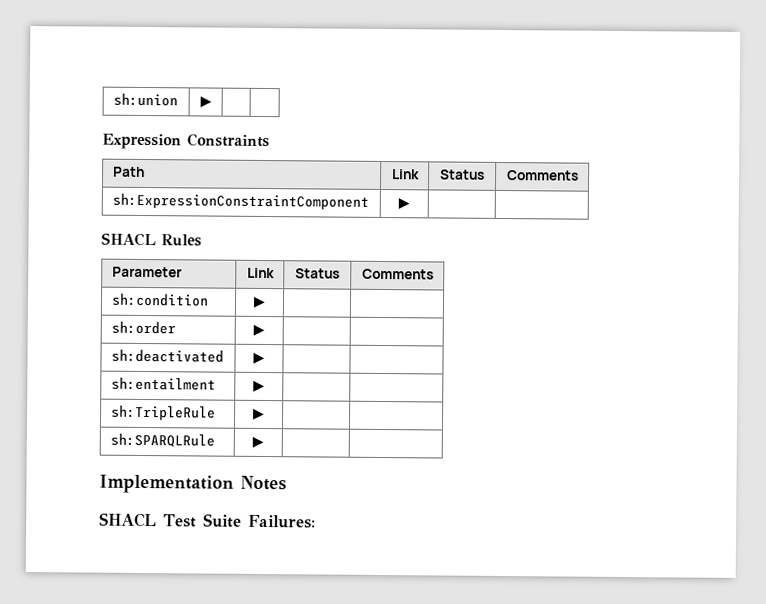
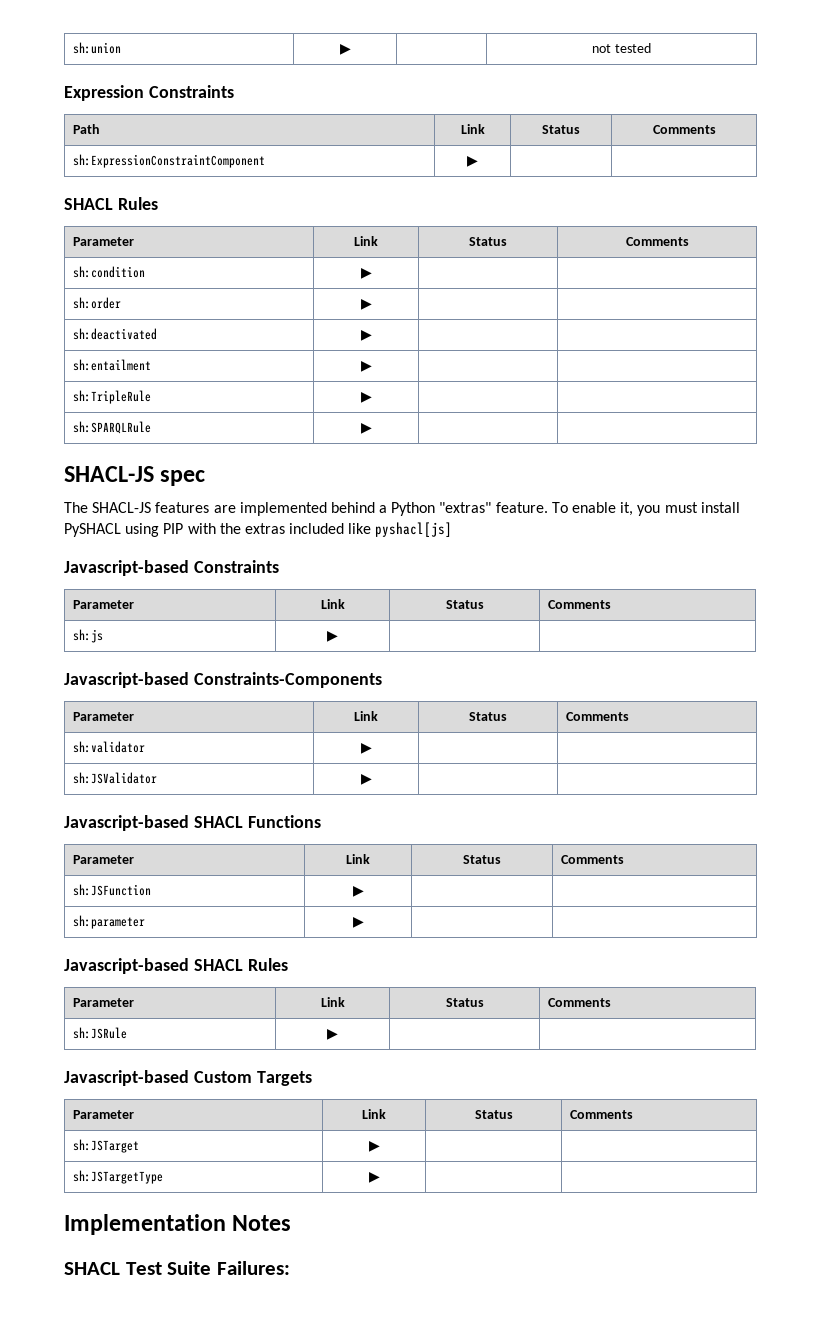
- sh:union | ▶ | |
+ sh:union | ▶ | | not tested
+ SHACL-JS spec
+ The SHACL-JS features are implemented behind a Python "extras" feature. To enable it, you must install PySHACL using PIP with the extras included like pyshacl[js]
+ Javascript-based Constraints
+ Parameter | Link | Status | Comments
+ sh:js | ▶ | |
+ Javascript-based Constraints-Components
+ Parameter | Link | Status | Comments
+ sh:validator | ▶ | |
+ sh:JSValidator | ▶ | |
+ Javascript-based SHACL Functions
+ Parameter | Link | Status | Comments
+ sh:JSFunction | ▶ | |
+ sh:parameter | ▶ | |
+ Javascript-based SHACL Rules
+ Parameter | Link | Status | Comments
+ sh:JSRule | ▶ | |
+ Javascript-based Custom Targets
+ Parameter | Link | Status | Comments
+ sh:JSTarget | ▶ | |
+ sh:JSTargetType | ▶ | |

